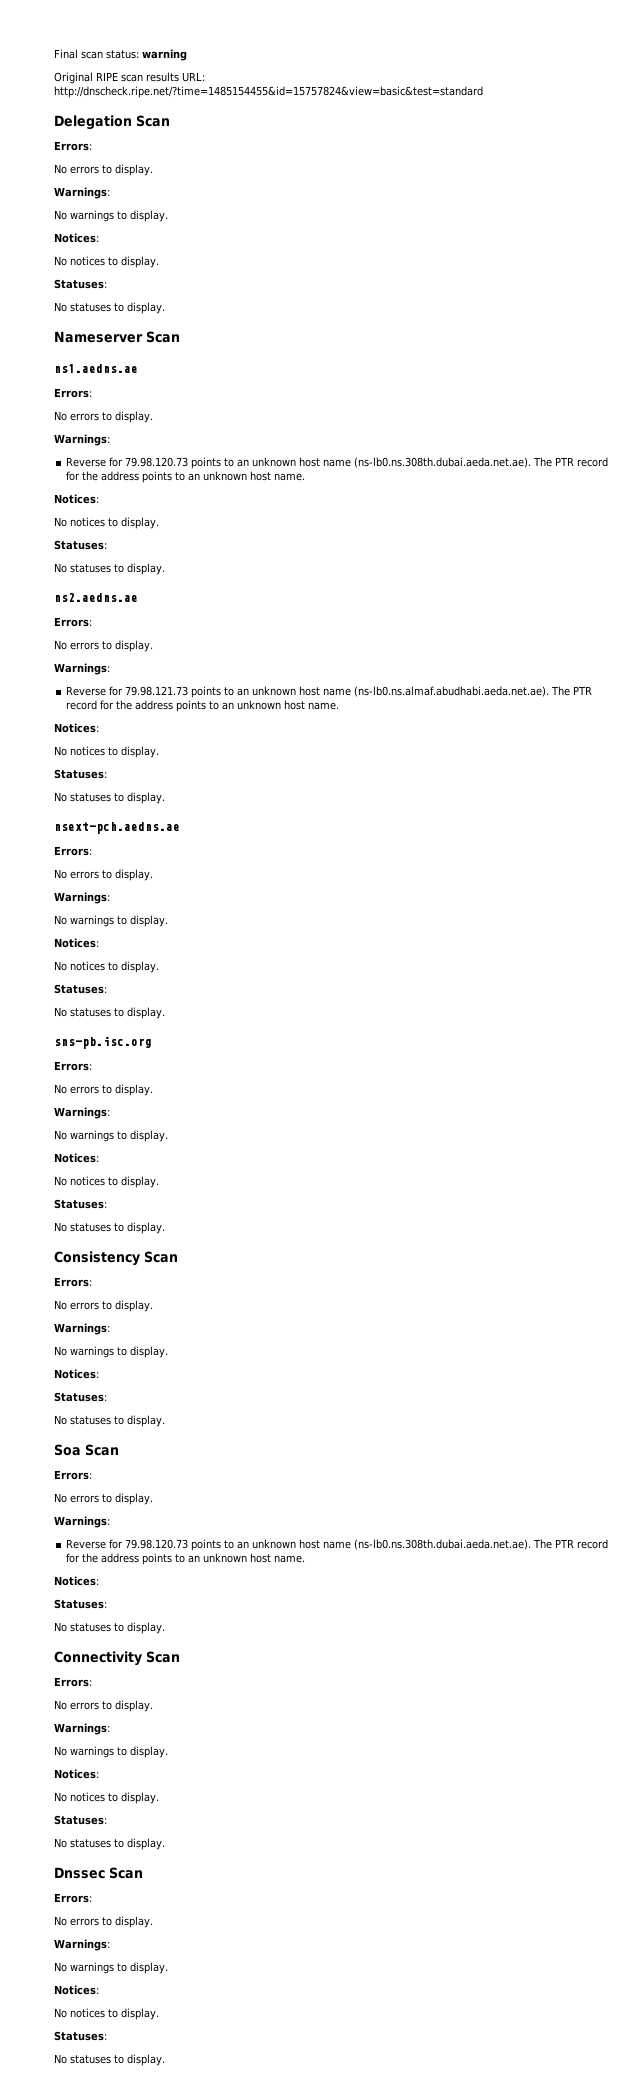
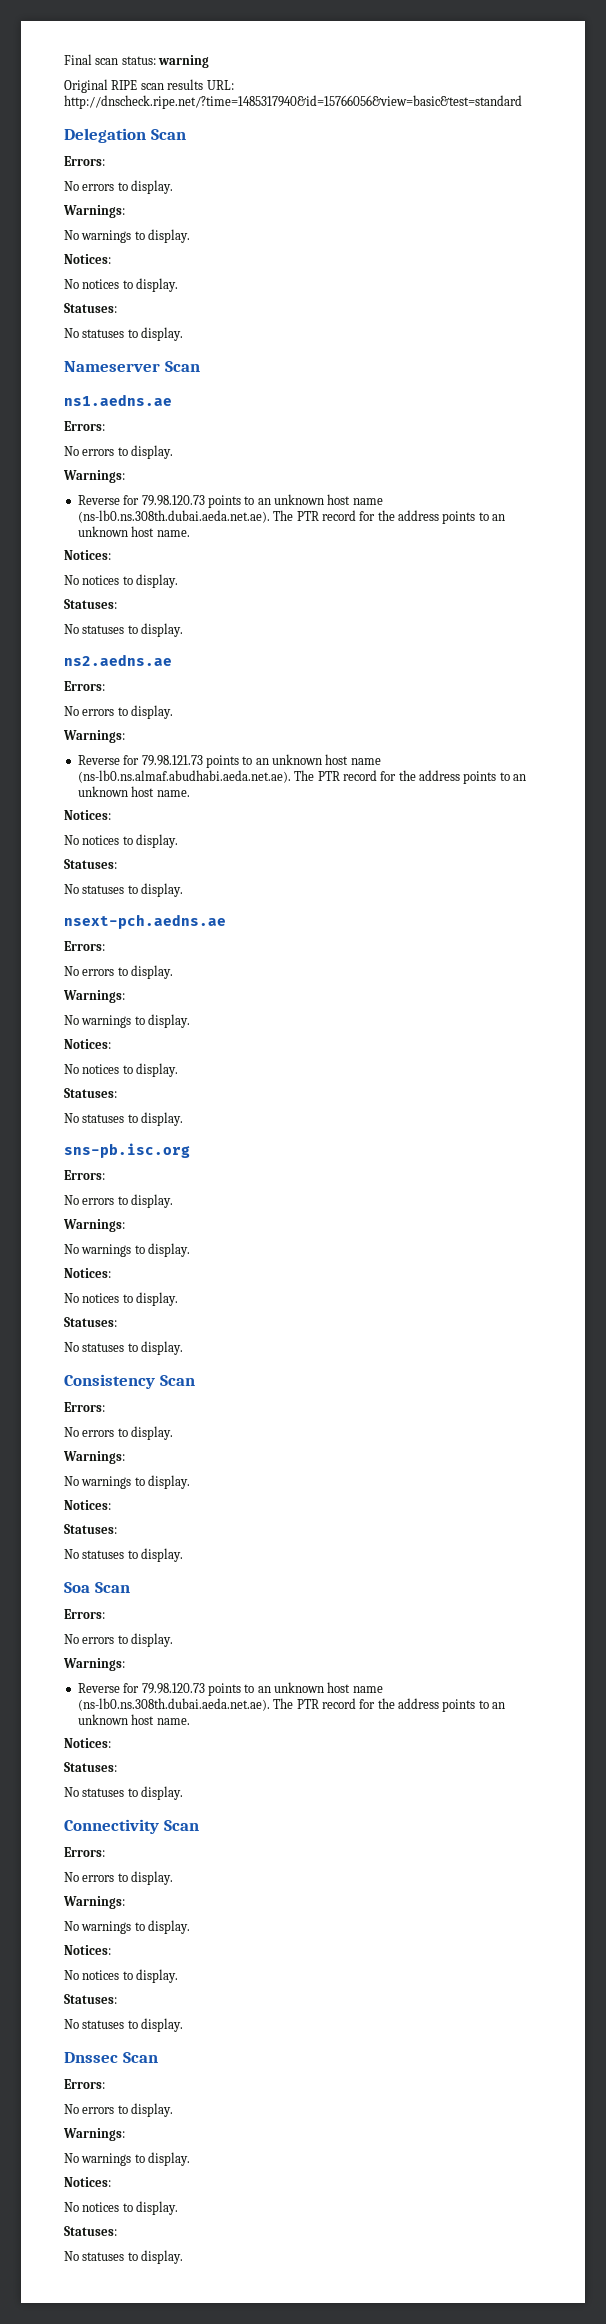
- Original RIPE scan results URL: http://dnscheck.ripe.net/?time=1485154455&id=15757824&view=basic&test=standard
+ Original RIPE scan results URL: http://dnscheck.ripe.net/?time=1485317940&id=15766056&view=basic&test=standard

